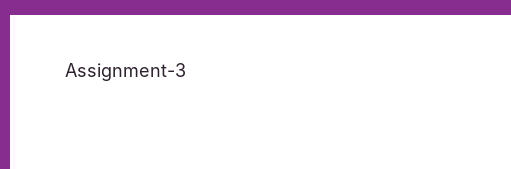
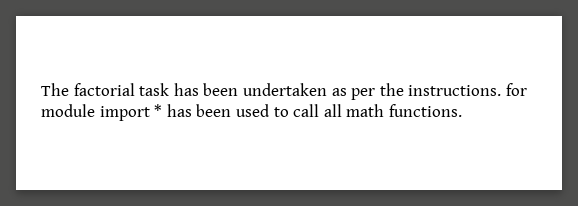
- Assignment-3
+ The factorial task has been undertaken as per the instructions. for module import * has been used to call all math functions.

